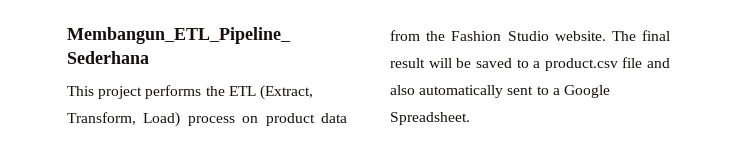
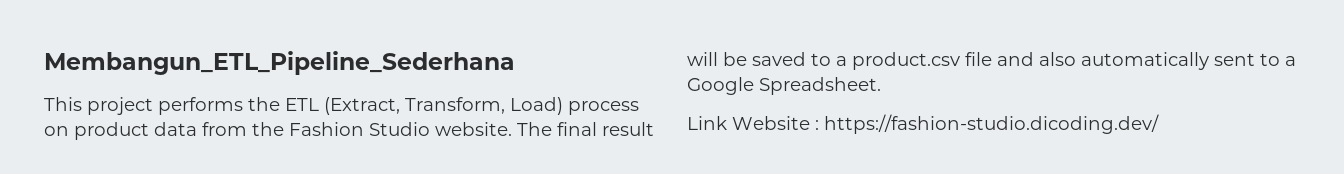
+ Link Website : https://fashion-studio.dicoding.dev/

